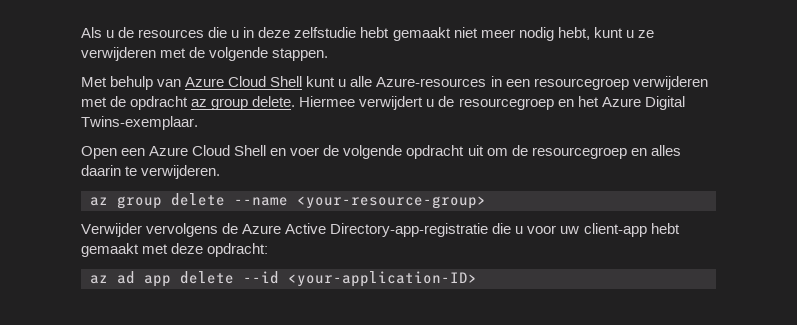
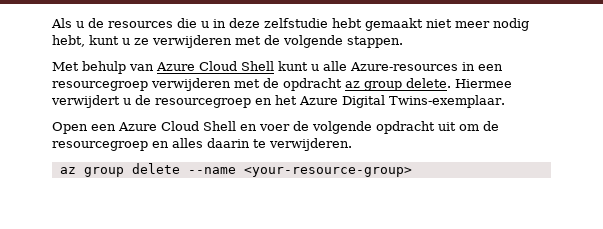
- Verwijder vervolgens de Azure Active Directory-app-registratie die u voor uw client-app hebt gemaakt met deze opdracht:
- az ad app delete --id <your-application-ID>

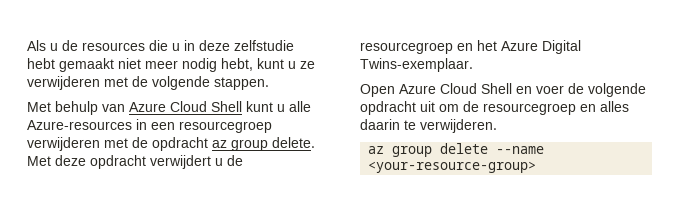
- Hiermee verwijdert u de resourcegroep en het Azure Digital Twins-exemplaar.
+ Met deze opdracht verwijdert u de resourcegroep en het Azure Digital Twins-exemplaar.
- Open een Azure Cloud Shell en voer de volgende opdracht uit om de resourcegroep en alles daarin te verwijderen.
+ Open Azure Cloud Shell en voer de volgende opdracht uit om de resourcegroep en alles daarin te verwijderen.

